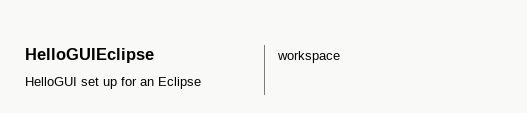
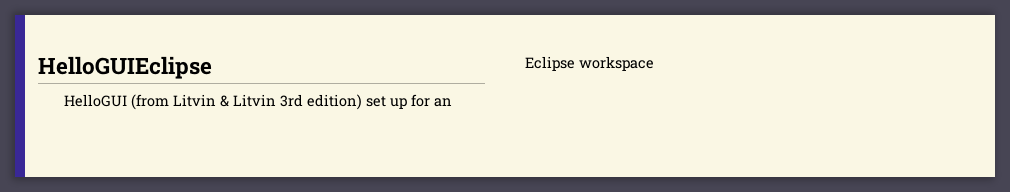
- HelloGUI set up for an Eclipse workspace
+ HelloGUI (from Litvin & Litvin 3rd edition) set up for an Eclipse workspace

